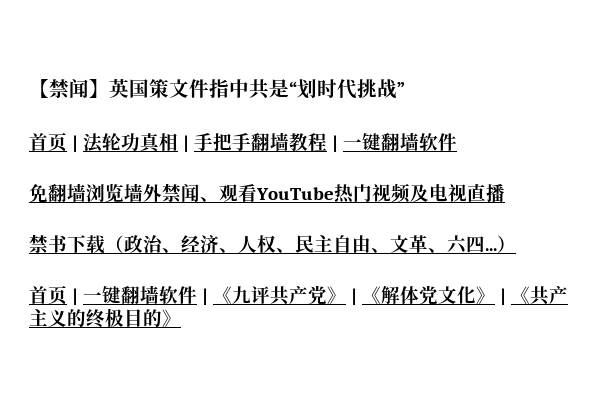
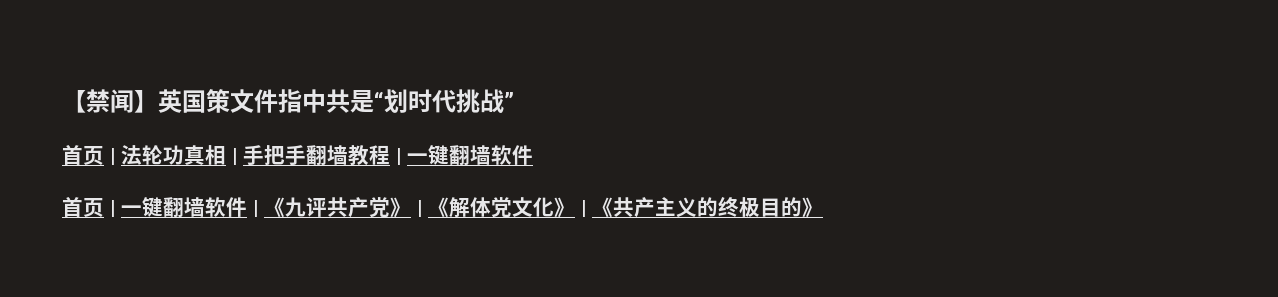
- 免翻墙浏览墙外禁闻、观看YouTube热门视频及电视直播
- 禁书下载（政治、经济、人权、民主自由、文革、六四...）

